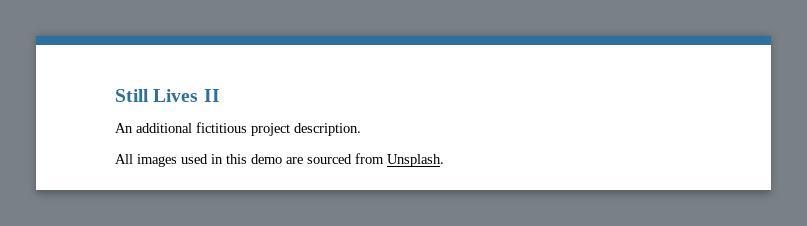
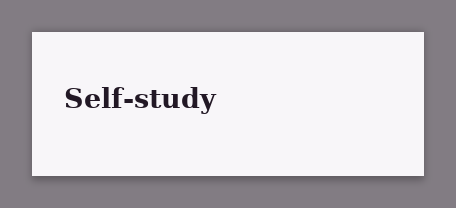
- Still Lives II
- An additional fictitious project description.
- All images used in this demo are sourced from Unsplash.
+ Self-study

